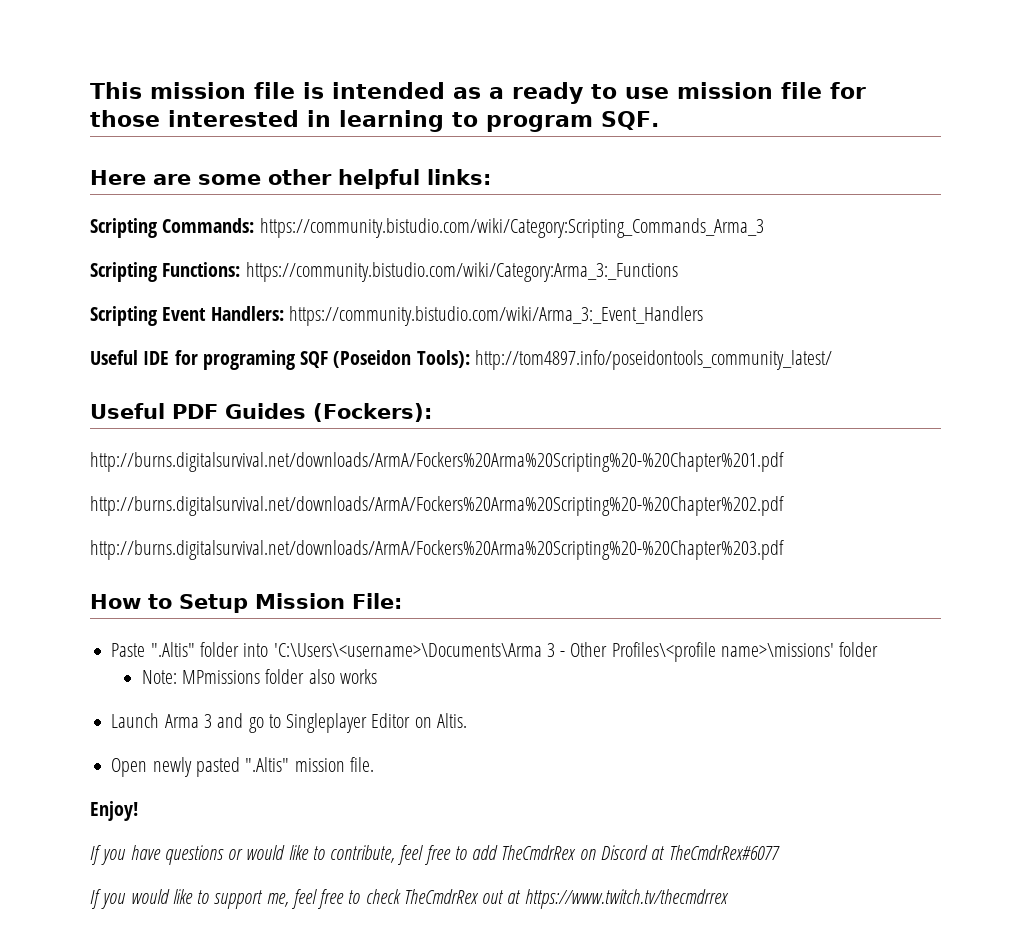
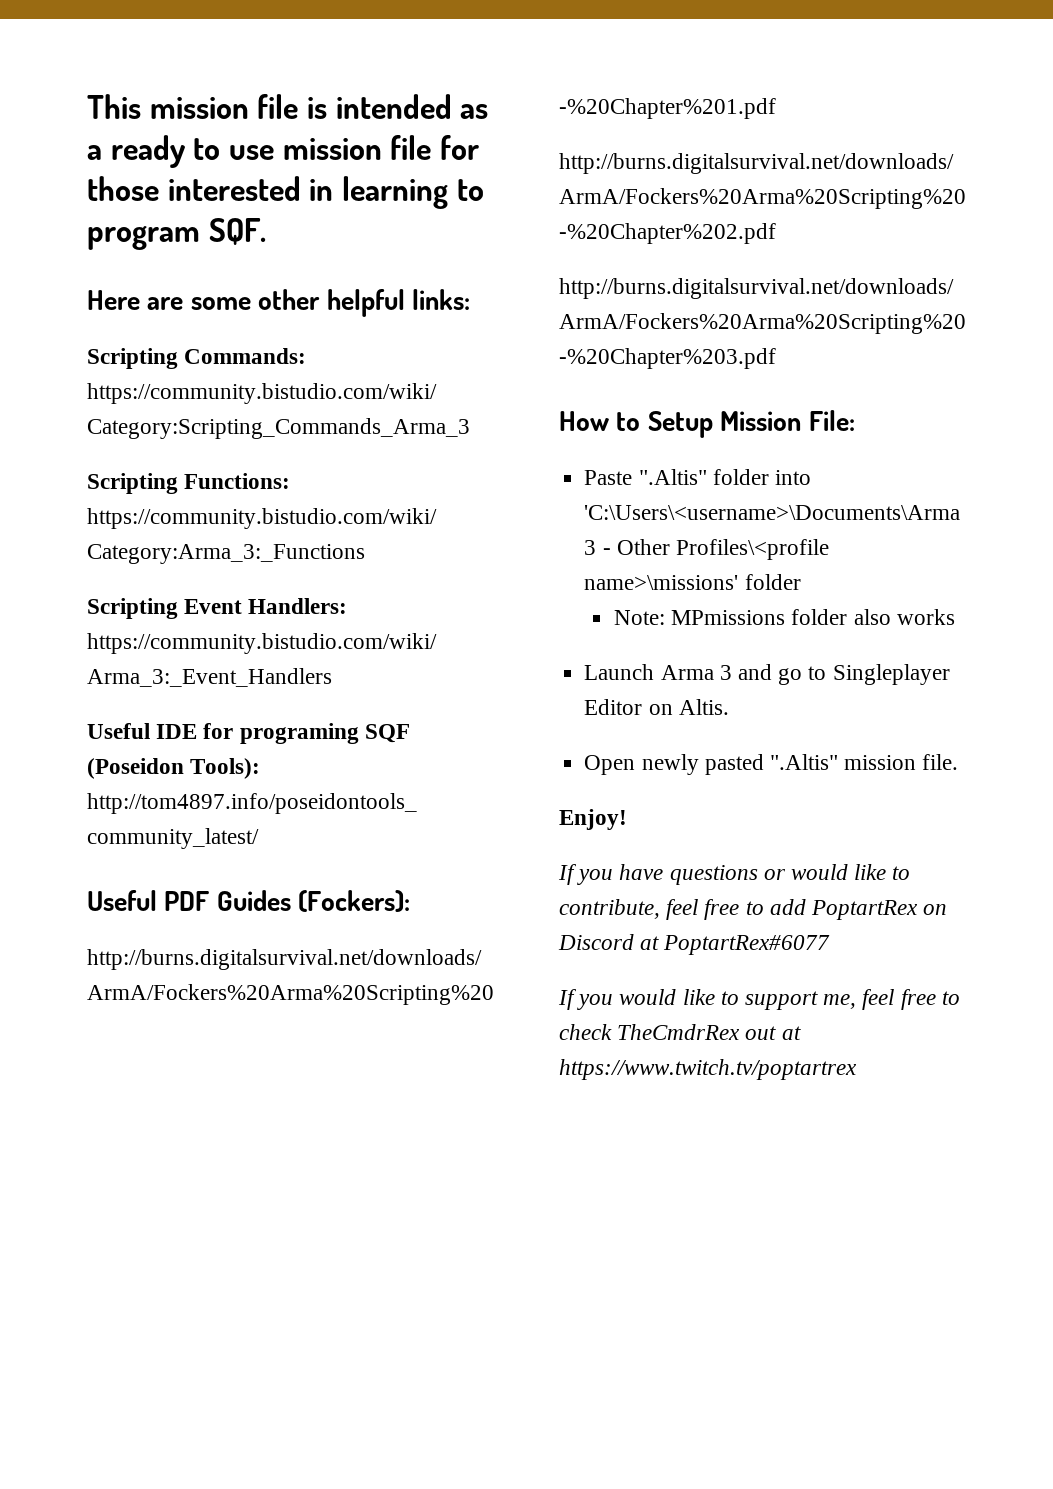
- If you have questions or would like to contribute, feel free to add TheCmdrRex on Discord at TheCmdrRex#6077
+ If you have questions or would like to contribute, feel free to add PoptartRex on Discord at PoptartRex#6077
- If you would like to support me, feel free to check TheCmdrRex out at https://www.twitch.tv/thecmdrrex
+ If you would like to support me, feel free to check TheCmdrRex out at https://www.twitch.tv/poptartrex

